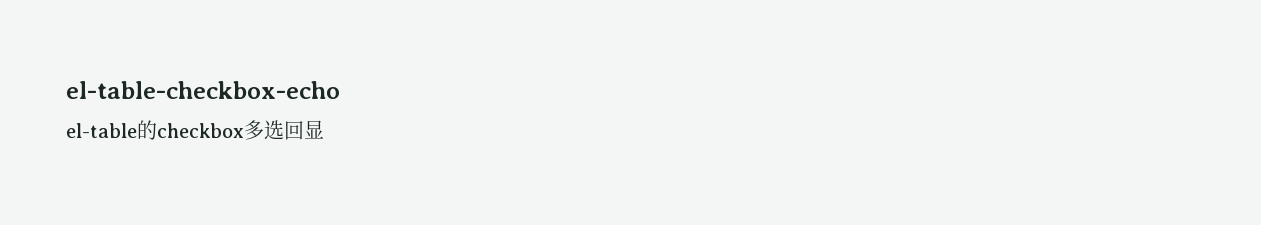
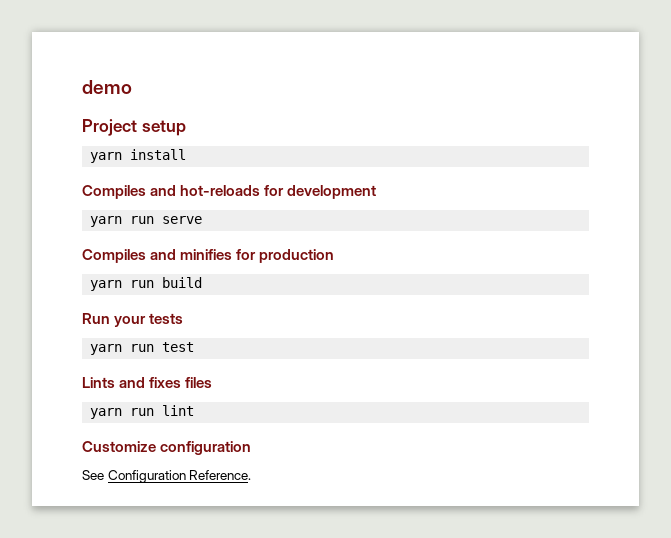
- el-table-checkbox-echo
- el-table的checkbox多选回显
+ demo
+ Project setup
+ yarn install
+ Compiles and hot-reloads for development
+ yarn run serve
+ Compiles and minifies for production
+ yarn run build
+ Run your tests
+ yarn run test
+ Lints and fixes files
+ yarn run lint
+ Customize configuration
+ See Configuration Reference.

